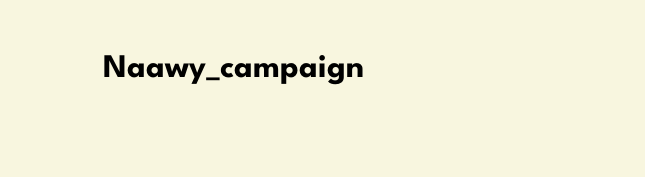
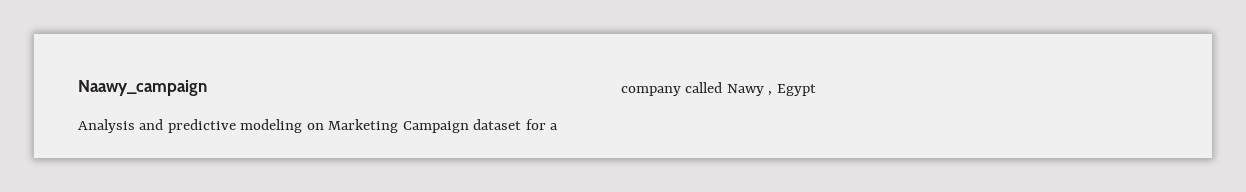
+ Analysis and predictive modeling on Marketing Campaign dataset for a company called Nawy , Egypt

